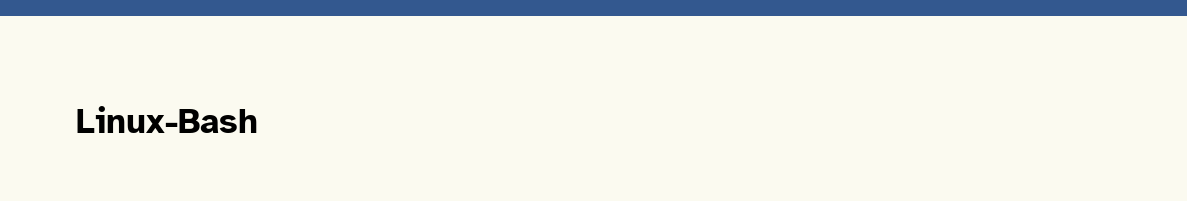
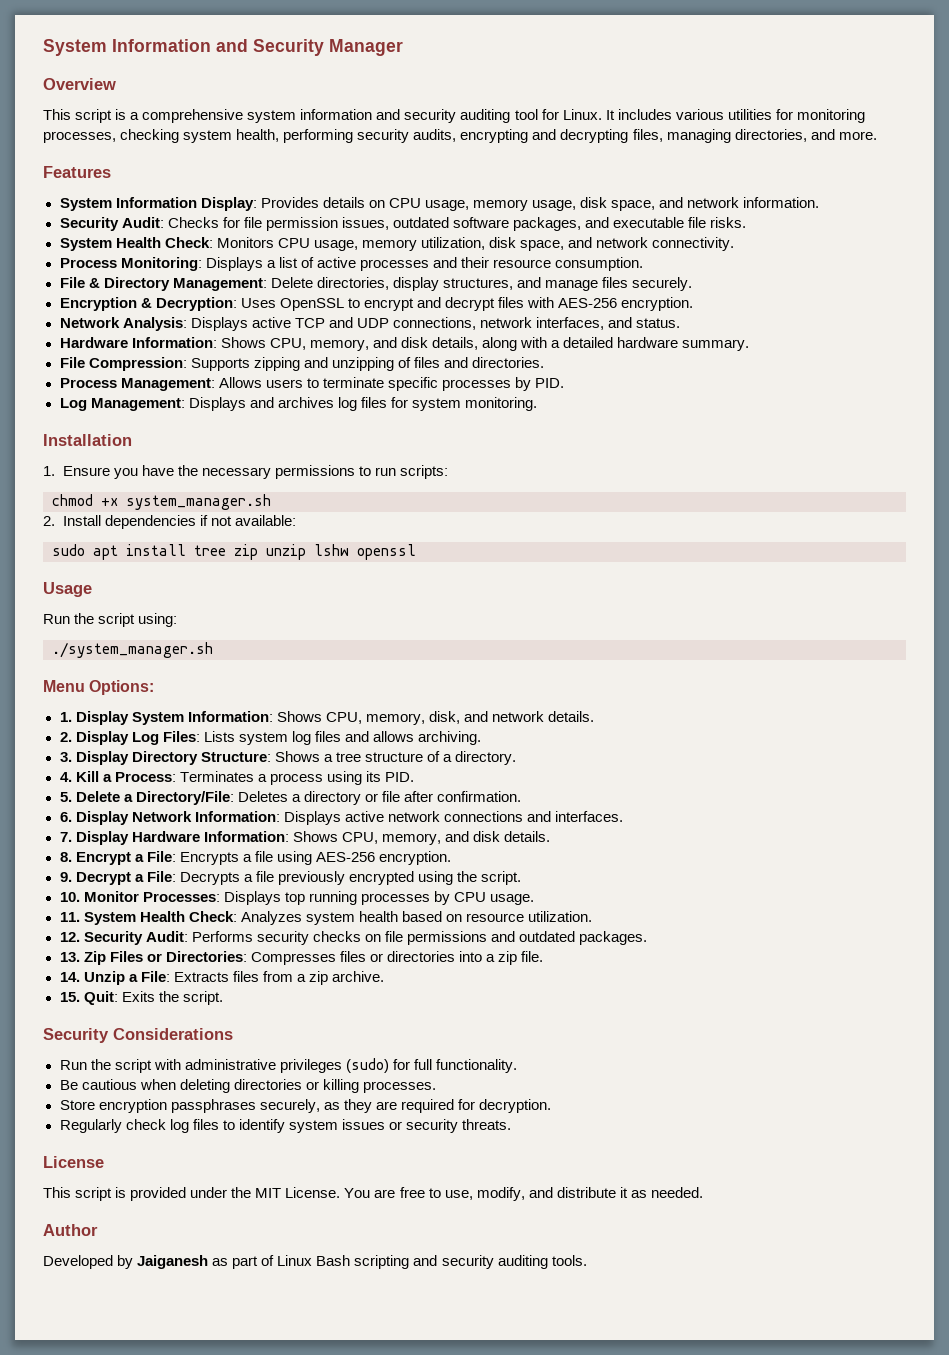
- Linux-Bash
+ System Information and Security Manager
+ Overview
+ This script is a comprehensive system information and security auditing tool for Linux. It includes various utilities for monitoring processes, checking system health, performing security audits, encrypting and decrypting files, managing directories, and more.
+ Features
+ System Information Display: Provides details on CPU usage, memory usage, disk space, and network information.
+ Security Audit: Checks for file permission issues, outdated software packages, and executable file risks.
+ System Health Check: Monitors CPU usage, memory utilization, disk space, and network connectivity.
+ Process Monitoring: Displays a list of active processes and their resource consumption.
+ File & Directory Management: Delete directories, display structures, and manage files securely.
+ Encryption & Decryption: Uses OpenSSL to encrypt and decrypt files with AES-256 encryption.
+ Network Analysis: Displays active TCP and UDP connections, network interfaces, and status.
+ Hardware Information: Shows CPU, memory, and disk details, along with a detailed hardware summary.
+ File Compression: Supports zipping and unzipping of files and directories.
+ Process Management: Allows users to terminate specific processes by PID.
+ Log Management: Displays and archives log files for system monitoring.
+ Installation
+ 1. Ensure you have the necessary permissions to run scripts:
+ chmod +x system_manager.sh
+ 2. Install dependencies if not available:
+ sudo apt install tree zip unzip lshw openssl
+ Usage
+ Run the script using:
+ ./system_manager.sh
+ Menu Options:
+ 1. Display System Information: Shows CPU, memory, disk, and network details.
+ 2. Display Log Files: Lists system log files and allows archiving.
+ 3. Display Directory Structure: Shows a tree structure of a directory.
+ 4. Kill a Process: Terminates a process using its PID.
+ 5. Delete a Directory/File: Deletes a directory or file after confirmation.
+ 6. Display Network Information: Displays active network connections and interfaces.
+ 7. Display Hardware Information: Shows CPU, memory, and disk details.
+ 8. Encrypt a File: Encrypts a file using AES-256 encryption.
+ 9. Decrypt a File: Decrypts a file previously encrypted using the script.
+ 10. Monitor Processes: Displays top running processes by CPU usage.
+ 11. System Health Check: Analyzes system health based on resource utilization.
+ 12. Security Audit: Performs security checks on file permissions and outdated packages.
+ 13. Zip Files or Directories: Compresses files or directories into a zip file.
+ 14. Unzip a File: Extracts files from a zip archive.
+ 15. Quit: Exits the script.
+ Security Considerations
+ Run the script with administrative privileges (sudo) for full functionality.
+ Be cautious when deleting directories or killing processes.
+ Store encryption passphrases securely, as they are required for decryption.
+ Regularly check log files to identify system issues or security threats.
+ License
+ This script is provided under the MIT License. You are free to use, modify, and distribute it as needed.
+ Author
+ Developed by Jaiganesh as part of Linux Bash scripting and security auditing tools.

